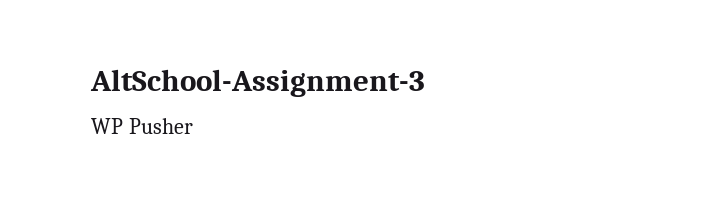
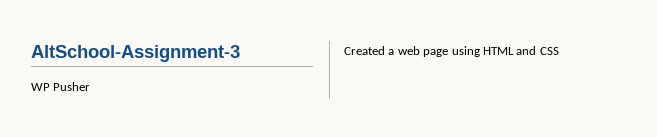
+ Created a web page using HTML and CSS

